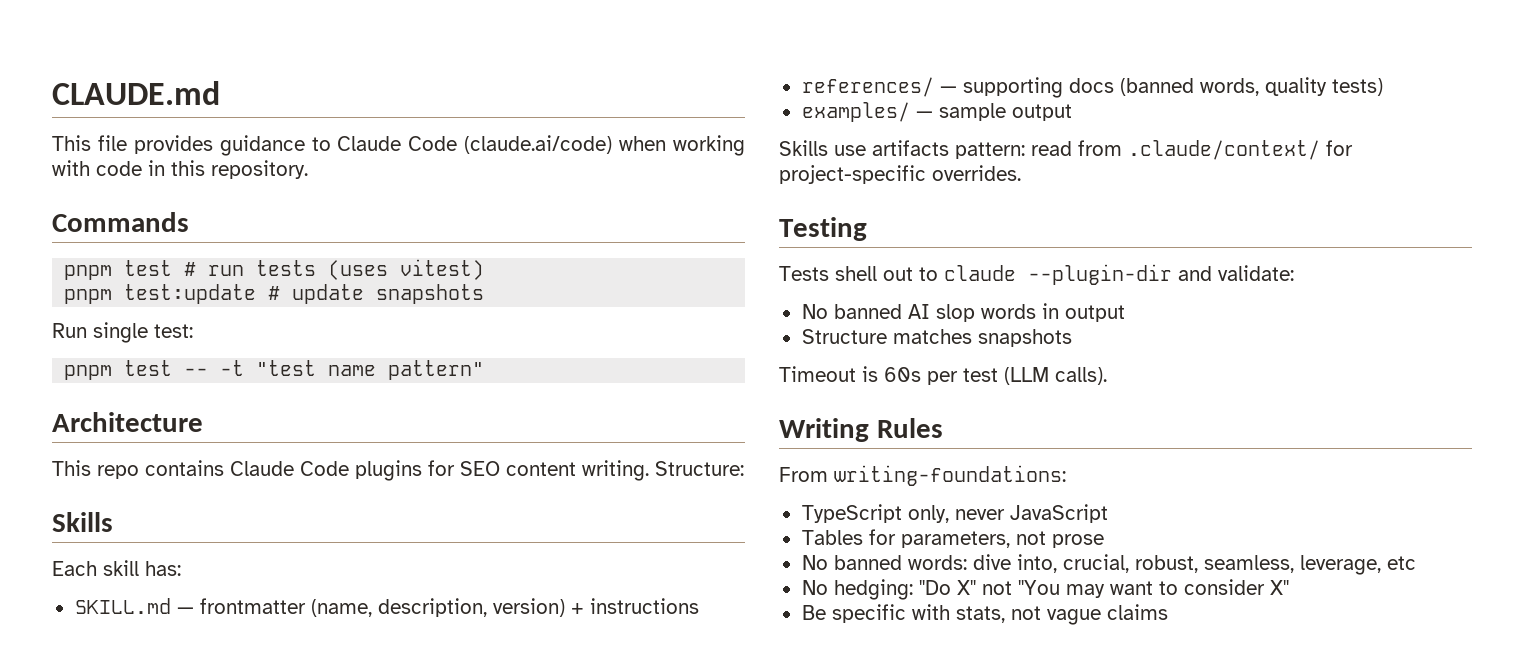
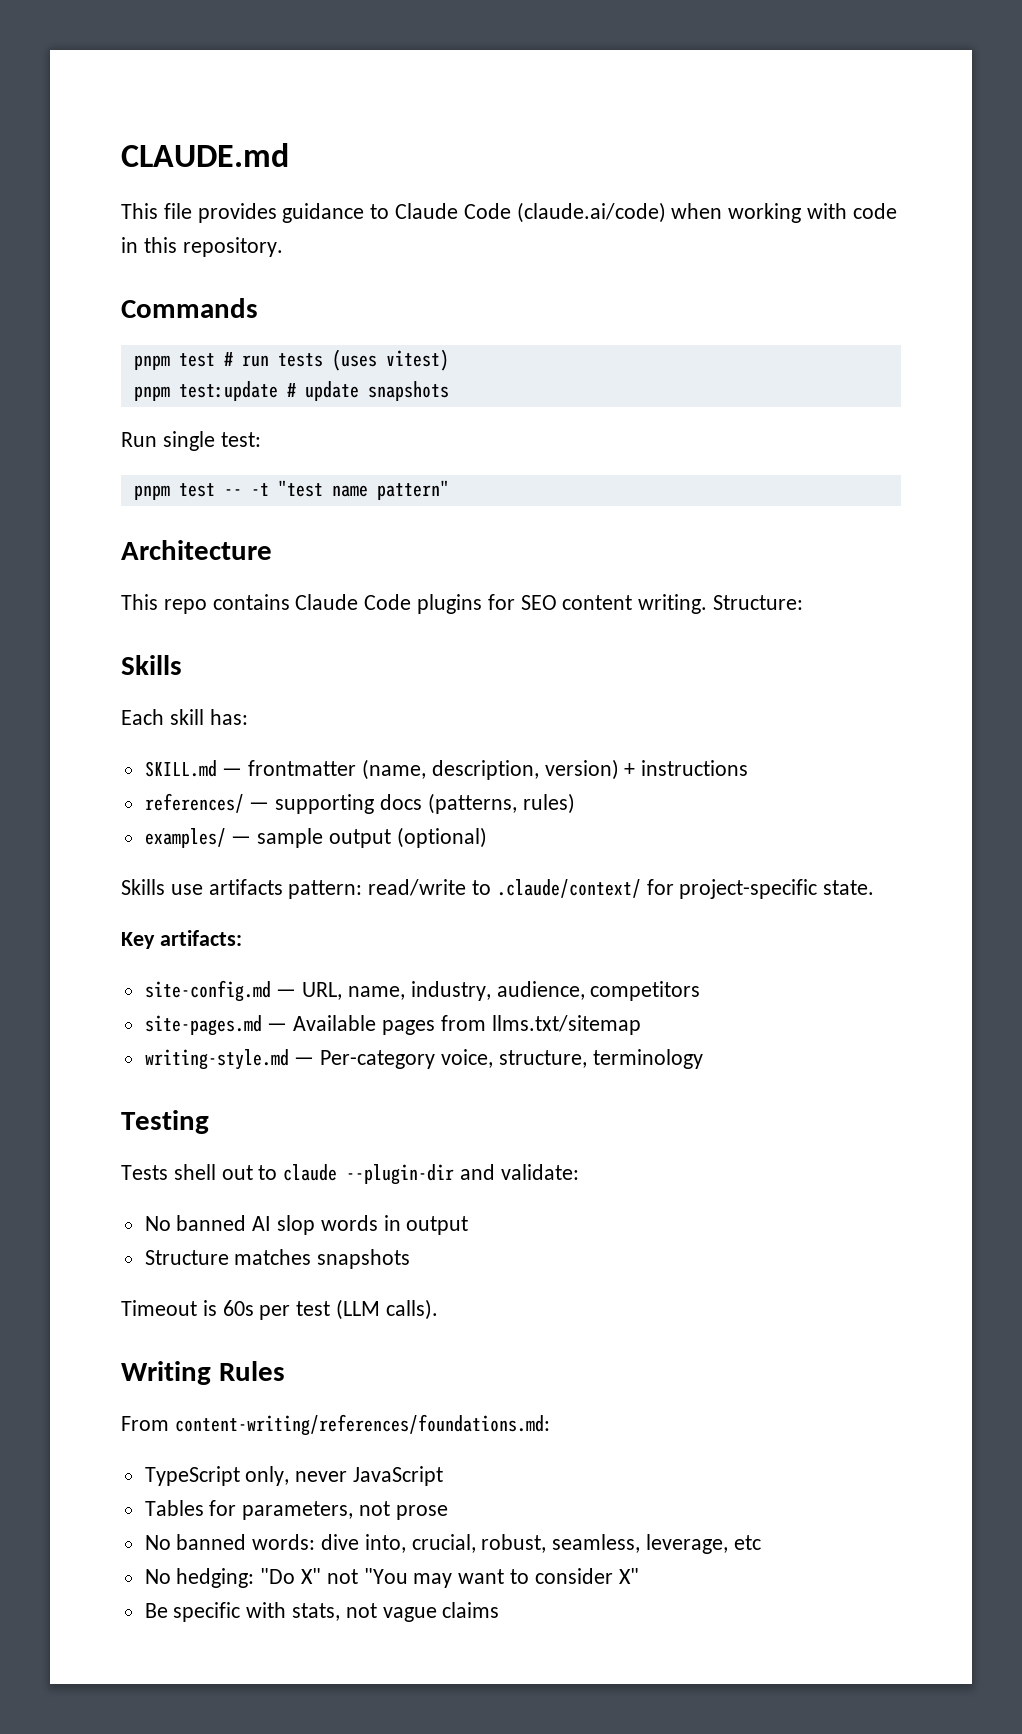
- references/ — supporting docs (banned words, quality tests)
+ references/ — supporting docs (patterns, rules)
- examples/ — sample output
+ examples/ — sample output (optional)
- Skills use artifacts pattern: read from .claude/context/ for project-specific overrides.
+ Skills use artifacts pattern: read/write to .claude/context/ for project-specific state.
+ Key artifacts:
+ site-config.md — URL, name, industry, audience, competitors
+ site-pages.md — Available pages from llms.txt/sitemap
+ writing-style.md — Per-category voice, structure, terminology
- From writing-foundations:
+ From content-writing/references/foundations.md:

